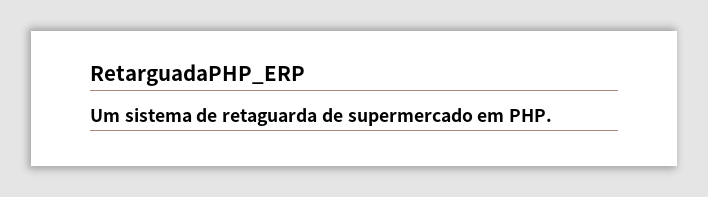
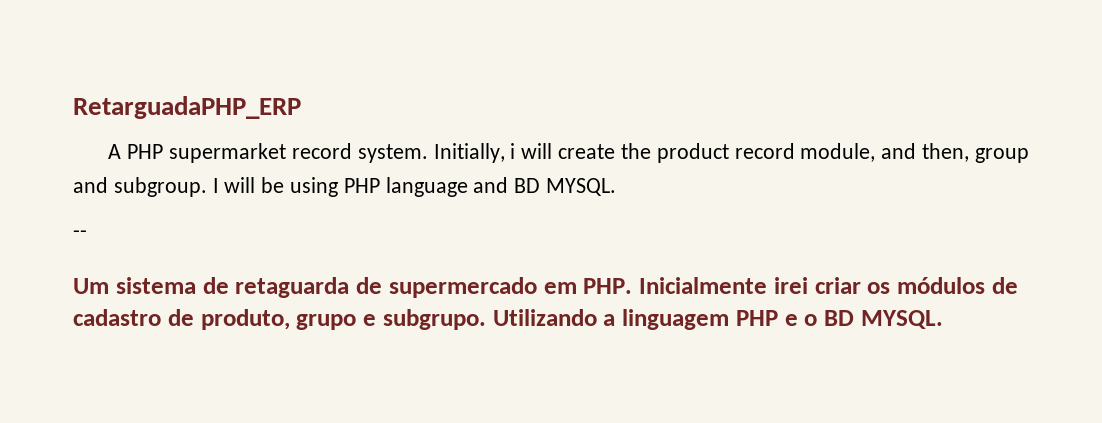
+ A PHP supermarket record system. Initially, i will create the product record module, and then, group and subgroup. I will be using PHP language and BD MYSQL.
+ --
- Um sistema de retaguarda de supermercado em PHP.
+ Um sistema de retaguarda de supermercado em PHP. Inicialmente irei criar os módulos de cadastro de produto, grupo e subgrupo. Utilizando a linguagem PHP e o BD MYSQL.

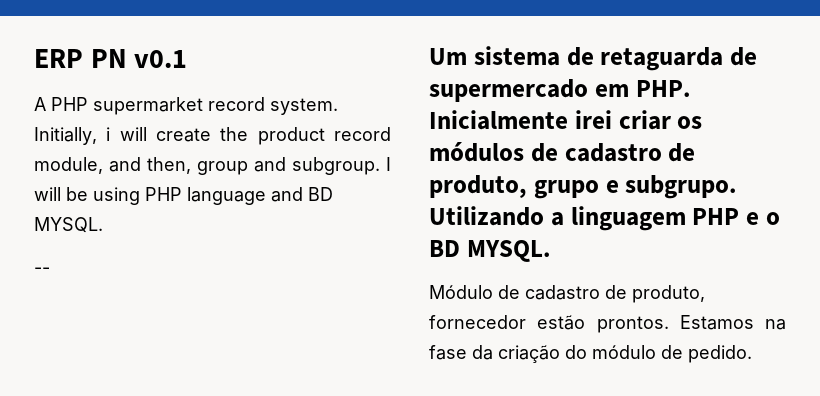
- RetarguadaPHP_ERP
+ ERP PN v0.1
+ Módulo de cadastro de produto, fornecedor estão prontos. Estamos na fase da criação do módulo de pedido.

